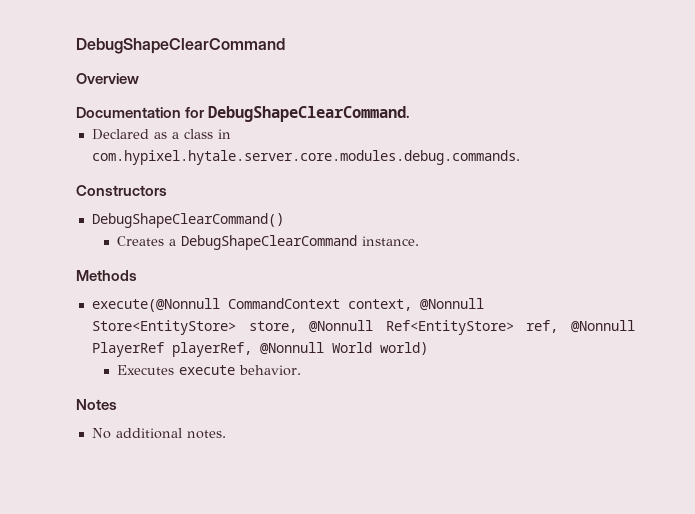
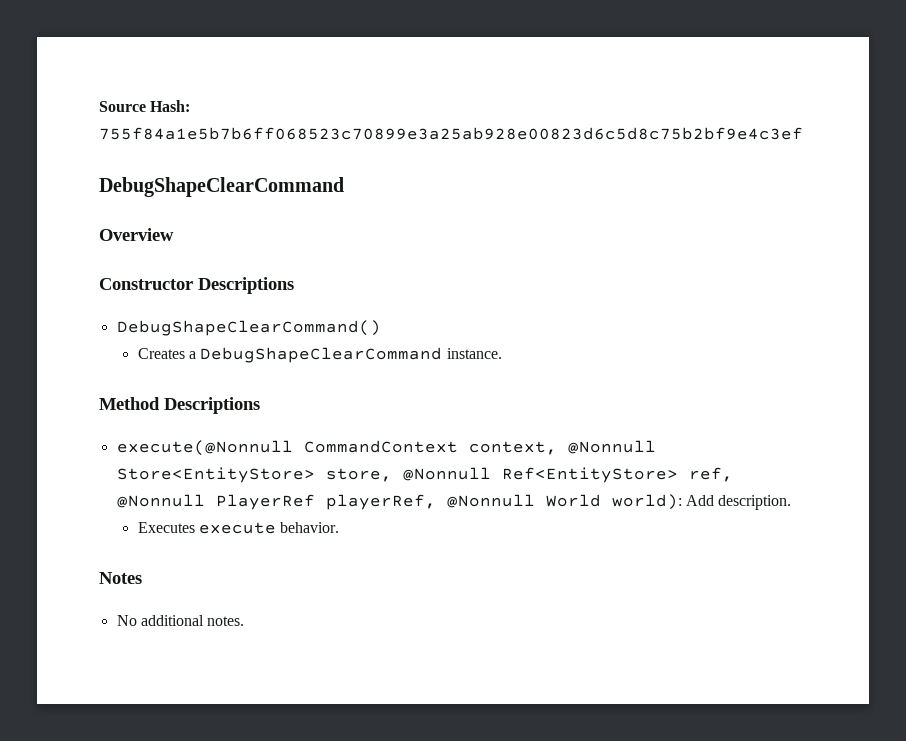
+ Source Hash: 755f84a1e5b7b6ff068523c70899e3a25ab928e00823d6c5d8c75b2bf9e4c3ef
- Documentation for DebugShapeClearCommand.
- Declared as a class in com.hypixel.hytale.server.core.modules.debug.commands.
- Constructors
+ Constructor Descriptions
- Methods
+ Method Descriptions
- execute(@Nonnull CommandContext context, @Nonnull Store<EntityStore> store, @Nonnull Ref<EntityStore> ref, @Nonnull PlayerRef playerRef, @Nonnull World world)
+ execute(@Nonnull CommandContext context, @Nonnull Store<EntityStore> store, @Nonnull Ref<EntityStore> ref, @Nonnull PlayerRef playerRef, @Nonnull World world): Add description.

